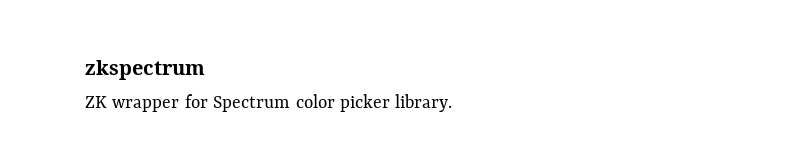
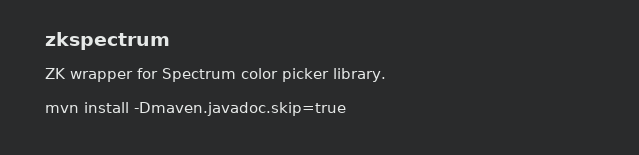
+ mvn install -Dmaven.javadoc.skip=true

